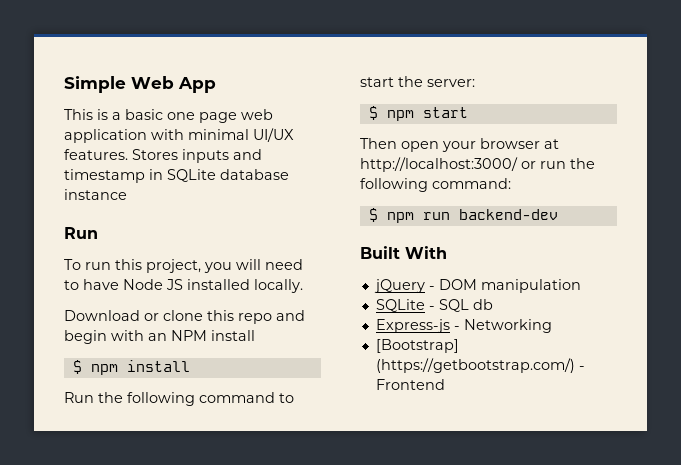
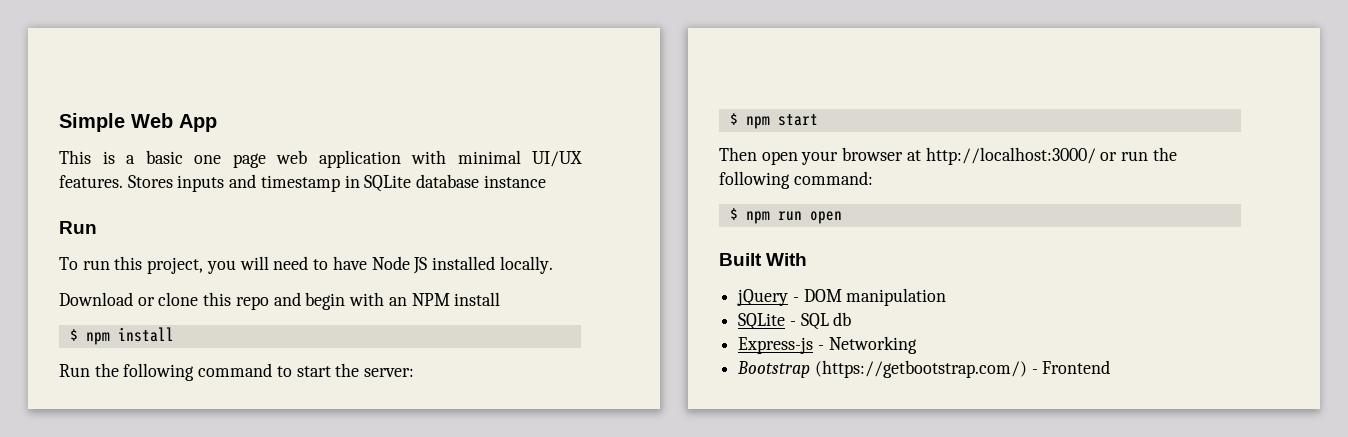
- $ npm run backend-dev
+ $ npm run open
- [Bootstrap] (https://getbootstrap.com/) - Frontend
+ Bootstrap (https://getbootstrap.com/) - Frontend

